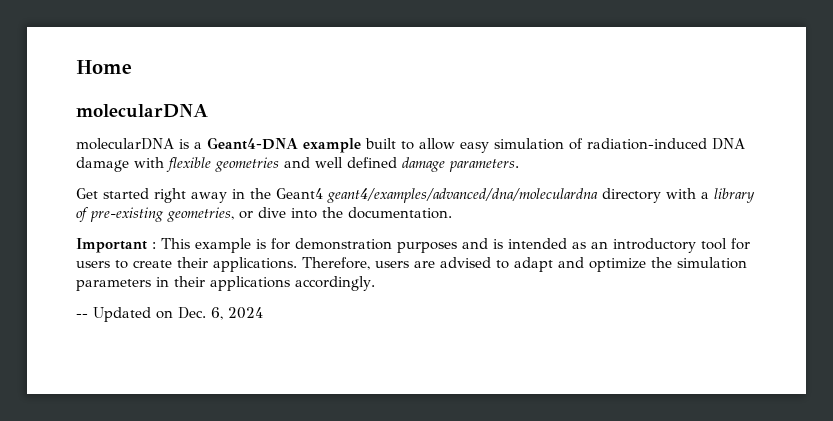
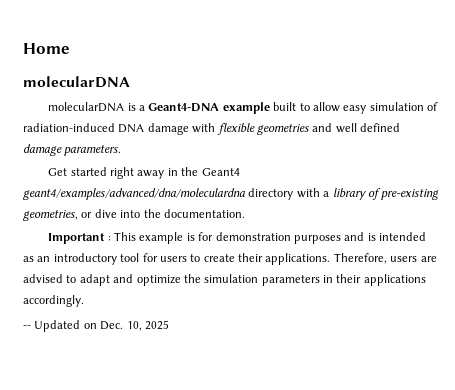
- -- Updated on Dec. 6, 2024
+ -- Updated on Dec. 10, 2025

